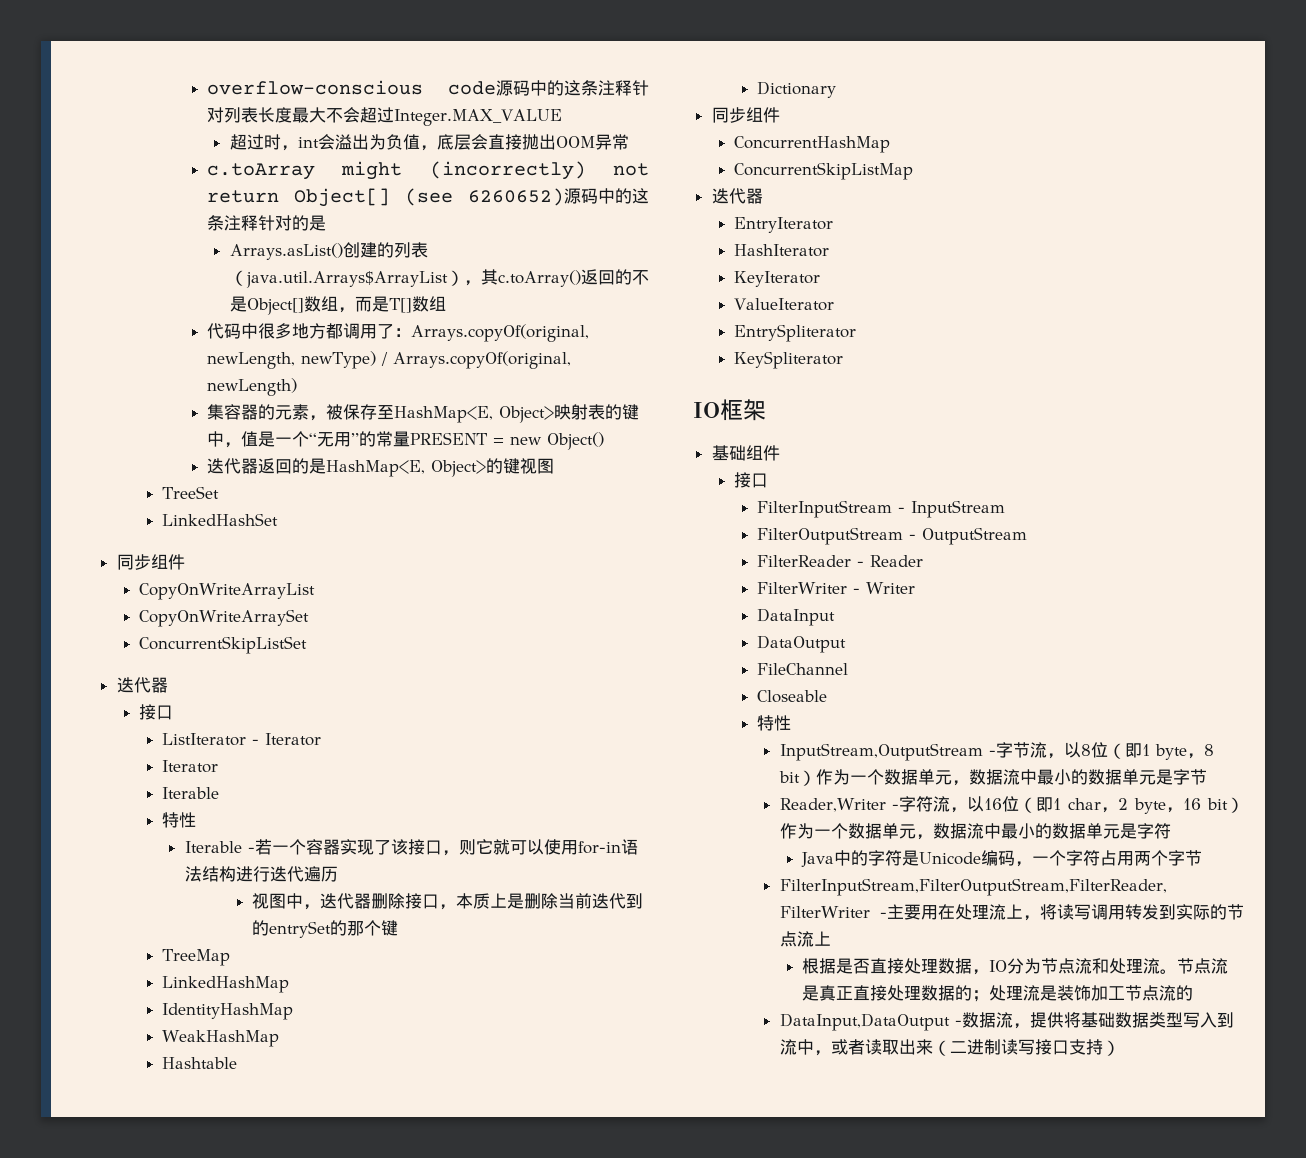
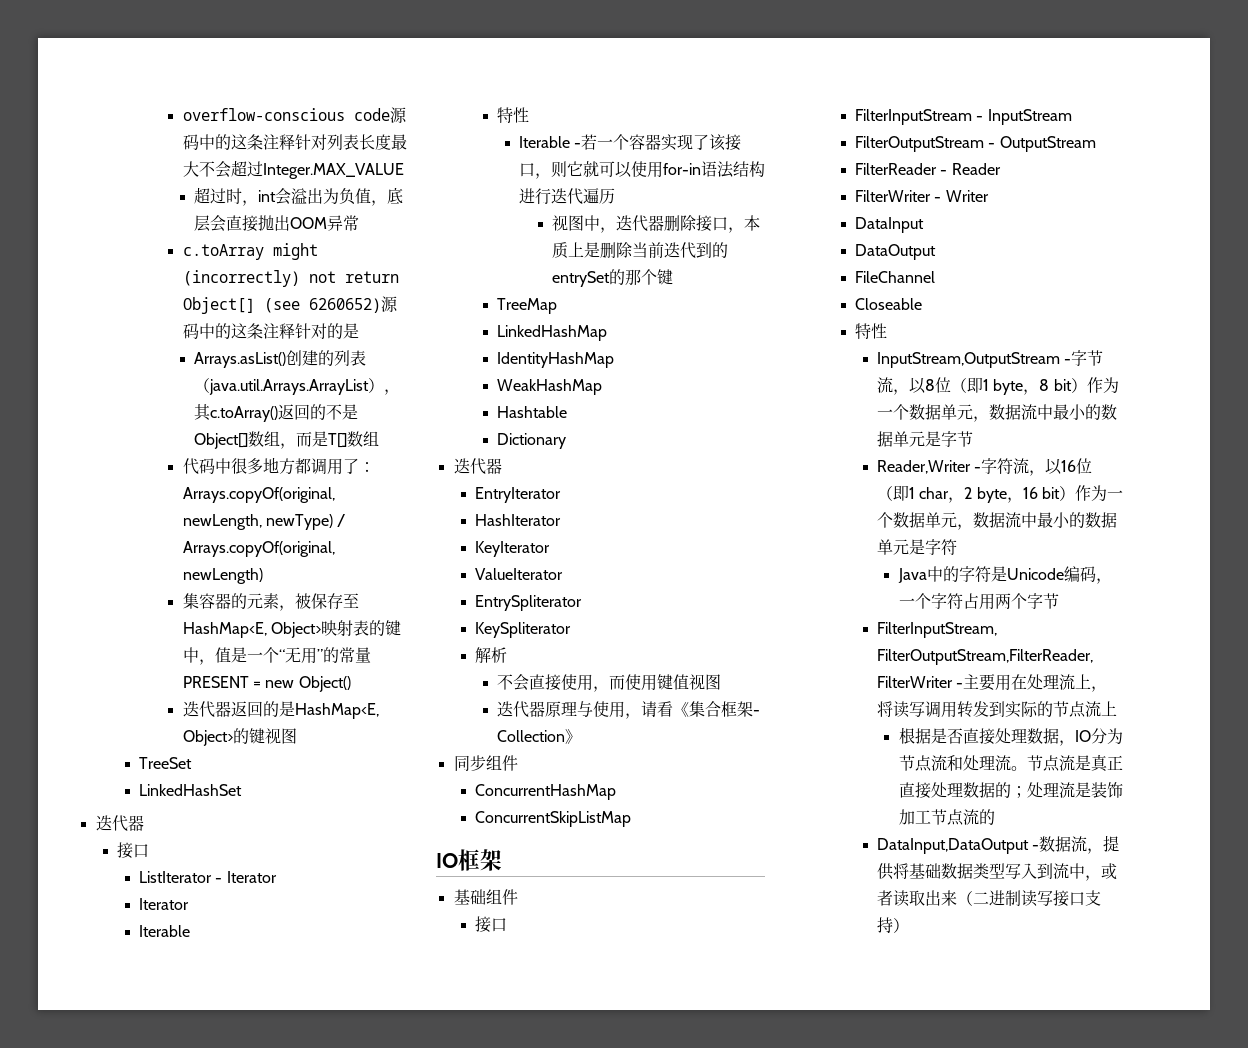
- Arrays.asList()创建的列表（java.util.Arrays$ArrayList），其c.toArray()返回的不是Object[]数组，而是T[]数组
+ Arrays.asList()创建的列表（java.util.Arrays.ArrayList），其c.toArray()返回的不是Object[]数组，而是T[]数组
  LinkedHashSet
- 同步组件
- CopyOnWriteArrayList
- CopyOnWriteArraySet
- ConcurrentSkipListSet
  Dictionary
- 同步组件
- ConcurrentHashMap
- ConcurrentSkipListMap
+ 解析
+ 不会直接使用，而使用键值视图
+ 迭代器原理与使用，请看《集合框架- Collection》
+ 同步组件
+ ConcurrentHashMap
+ ConcurrentSkipListMap

